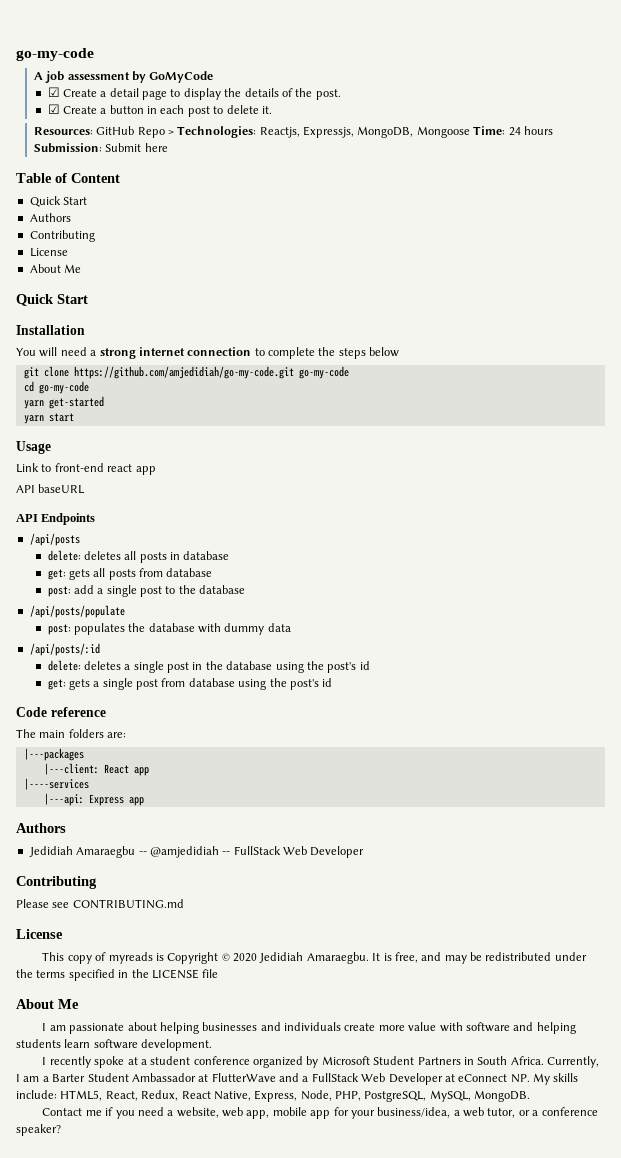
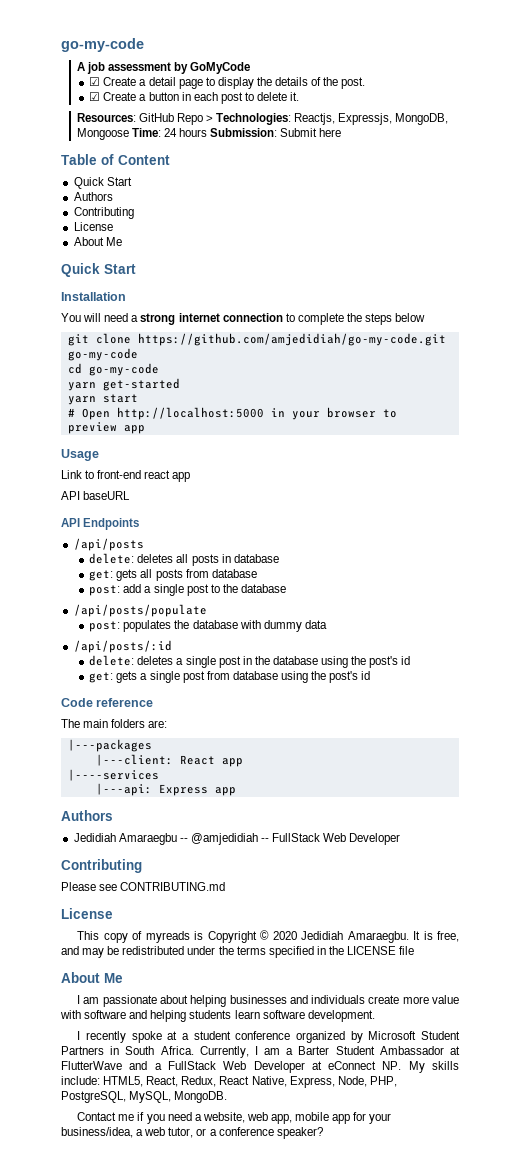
+ # Open http://localhost:5000 in your browser to preview app

